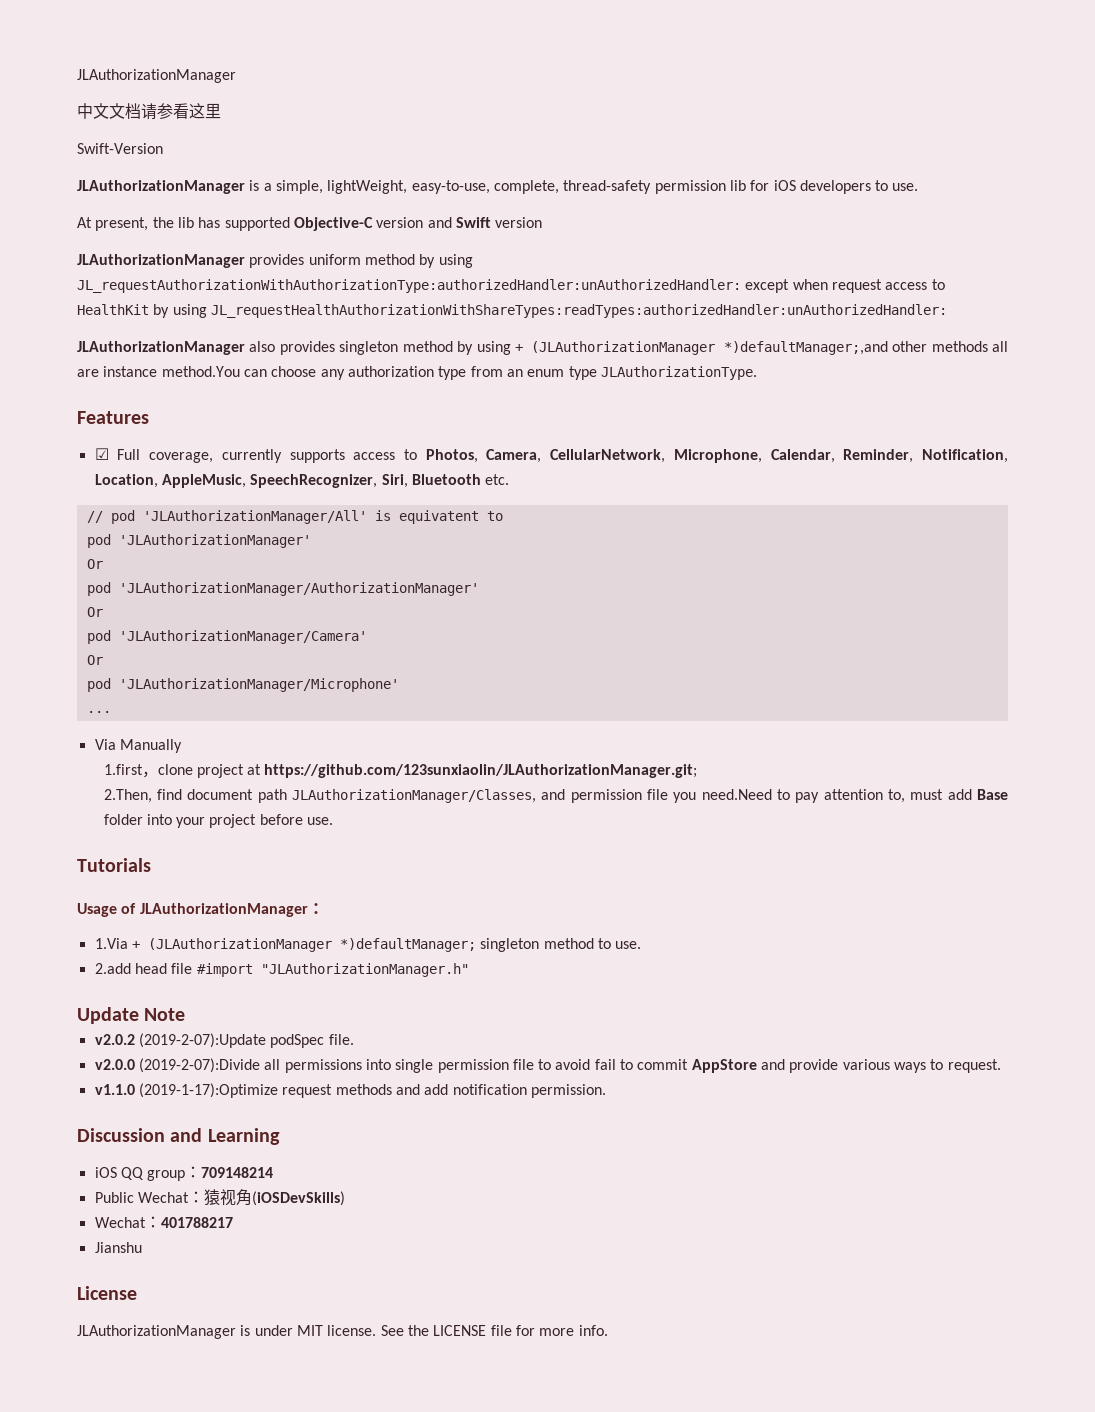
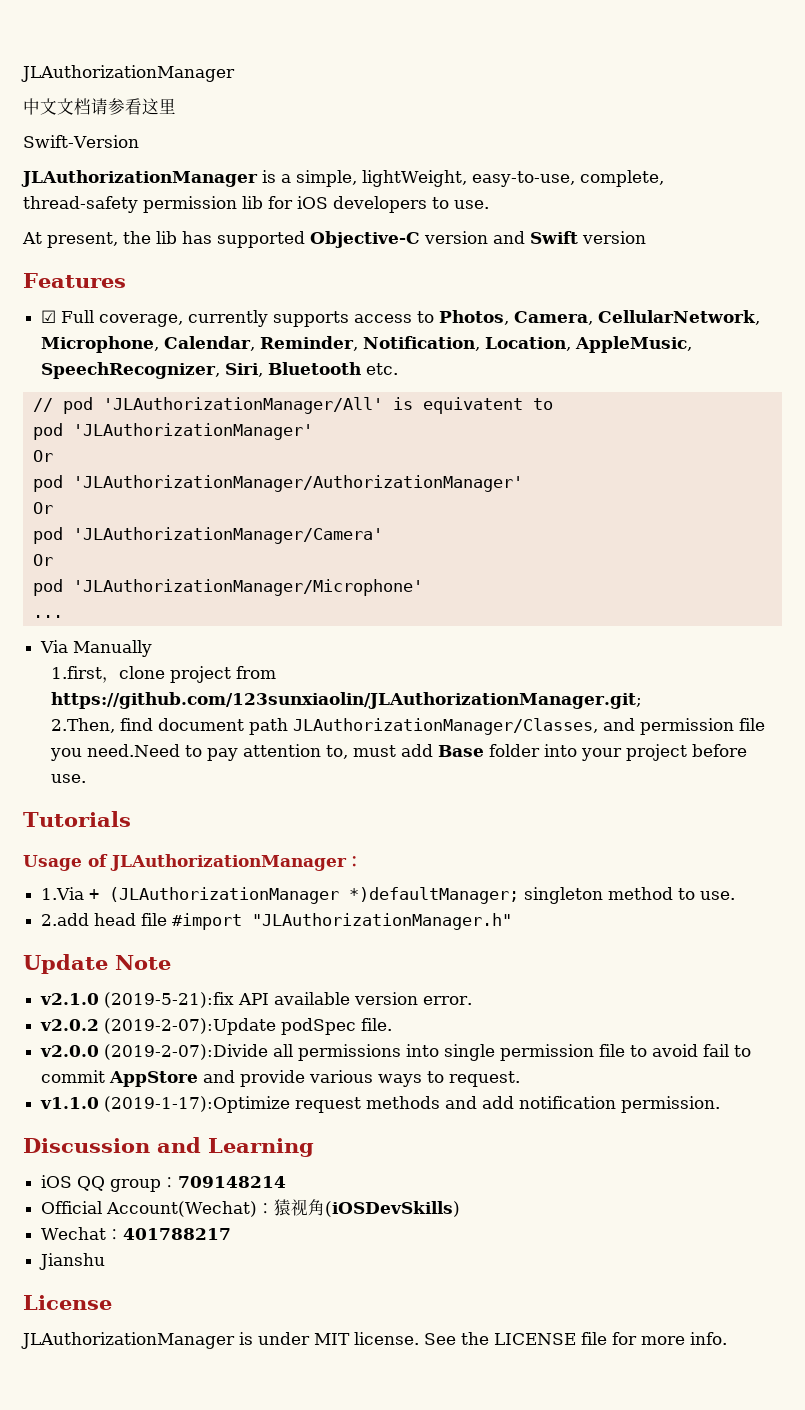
- JLAuthorizationManager provides uniform method by using JL_requestAuthorizationWithAuthorizationType:authorizedHandler:unAuthorizedHandler: except when request access to HealthKit by using JL_requestHealthAuthorizationWithShareTypes:readTypes:authorizedHandler:unAuthorizedHandler:
- JLAuthorizationManager also provides singleton method by using + (JLAuthorizationManager *)defaultManager;,and other methods all are instance method.You can choose any authorization type from an enum type JLAuthorizationType.
- 1.first，clone project at https://github.com/123sunxiaolin/JLAuthorizationManager.git;
+ 1.first，clone project from https://github.com/123sunxiaolin/JLAuthorizationManager.git;
+ v2.1.0 (2019-5-21):fix API available version error.
- Public Wechat：猿视角(iOSDevSkills)
+ Official Account(Wechat)：猿视角(iOSDevSkills)

